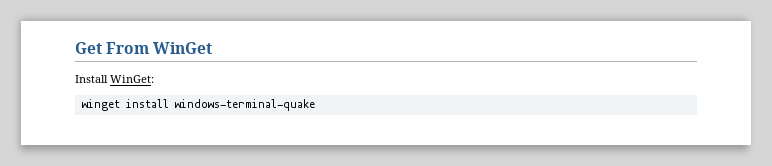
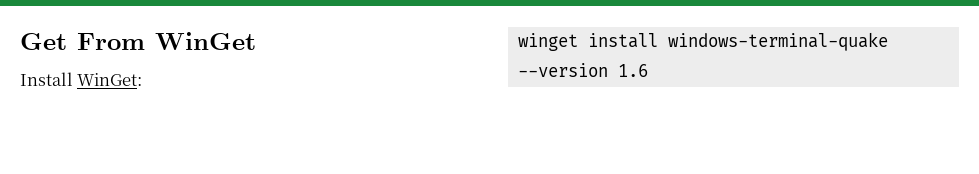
- winget install windows-terminal-quake
+ winget install windows-terminal-quake --version 1.6

